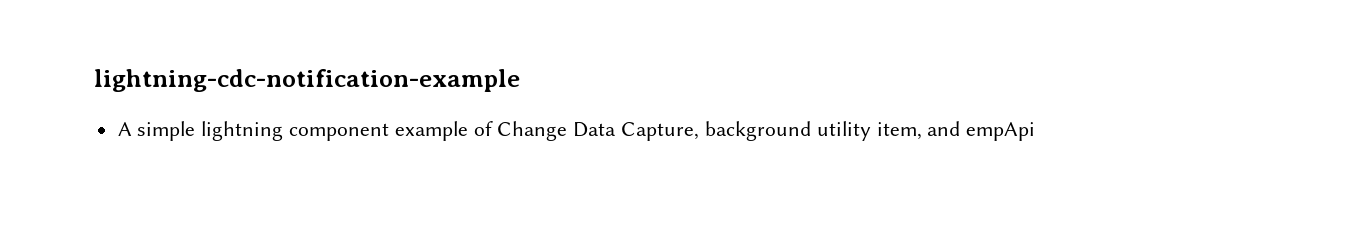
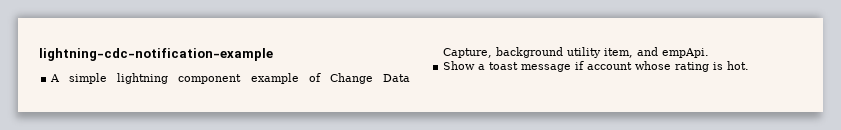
- A simple lightning component example of Change Data Capture, background utility item, and empApi
+ A simple lightning component example of Change Data Capture, background utility item, and empApi.
+ Show a toast message if account whose rating is hot.

